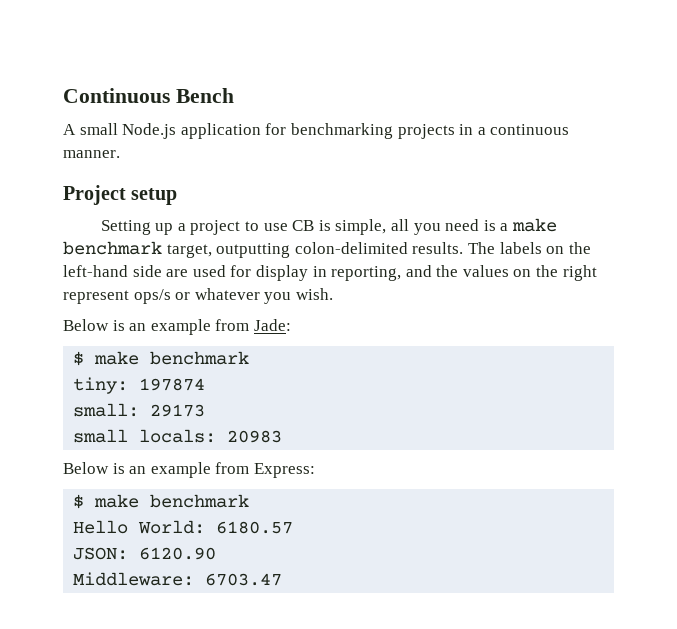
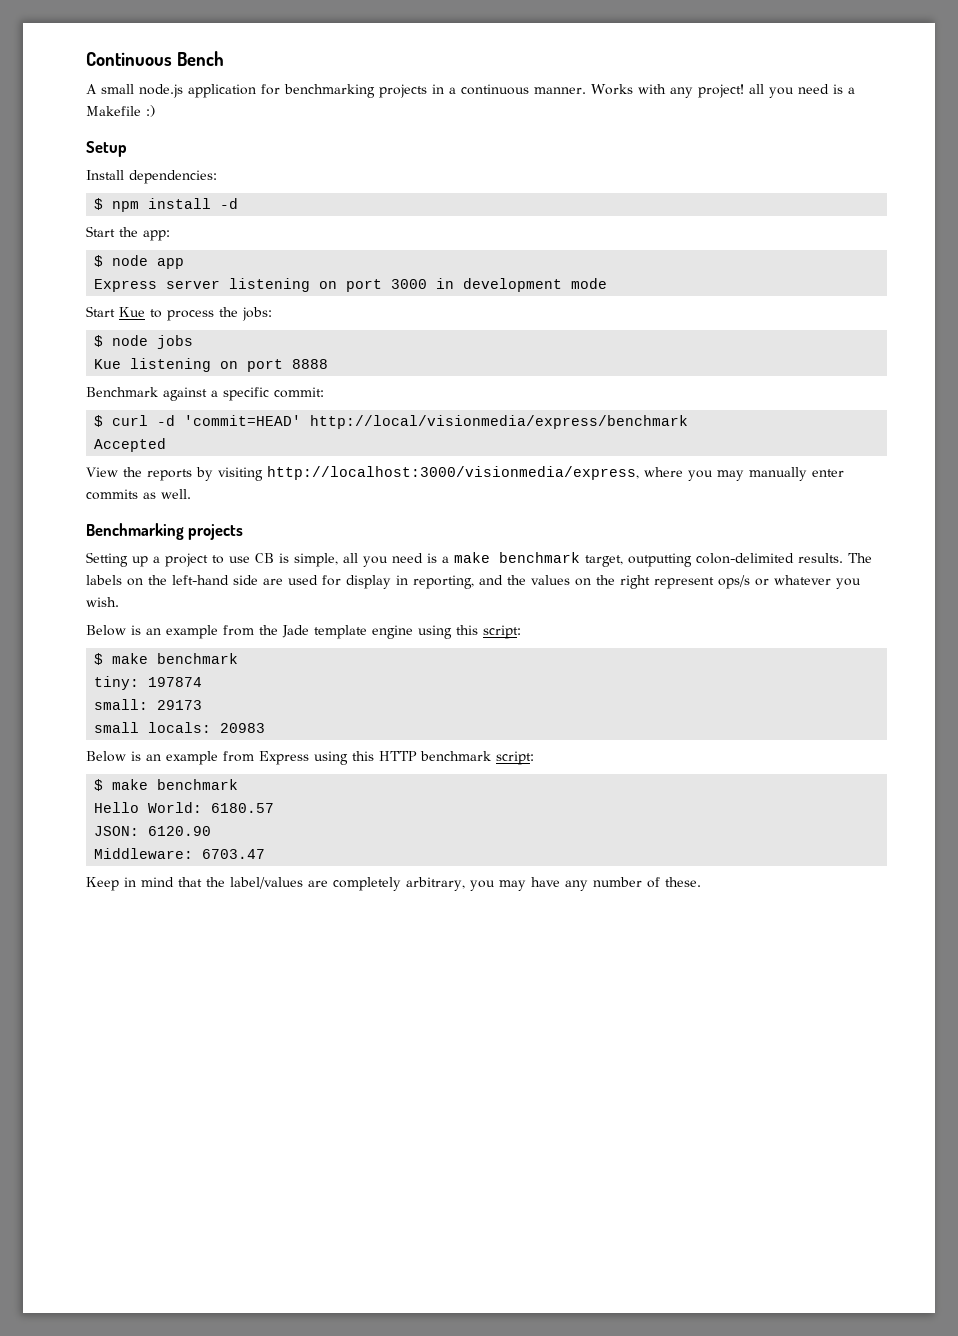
- A small Node.js application for benchmarking projects in a continuous manner.
- Project setup
+ A small node.js application for benchmarking projects in a continuous manner. Works with any project! all you need is a Makefile :)
+ Setup
+ Install dependencies:
+ $ npm install -d
+ Start the app:
+ $ node app
+ Express server listening on port 3000 in development mode
+ Start Kue to process the jobs:
+ $ node jobs
+ Kue listening on port 8888
+ Benchmark against a specific commit:
+ $ curl -d 'commit=HEAD' http://local/visionmedia/express/benchmark
+ Accepted
+ View the reports by visiting http://localhost:3000/visionmedia/express, where you may manually enter commits as well.
+ Benchmarking projects
- Below is an example from Jade:
+ Below is an example from the Jade template engine using this script:
- Below is an example from Express:
+ Below is an example from Express using this HTTP benchmark script:
+ Keep in mind that the label/values are completely arbitrary, you may have any number of these.

